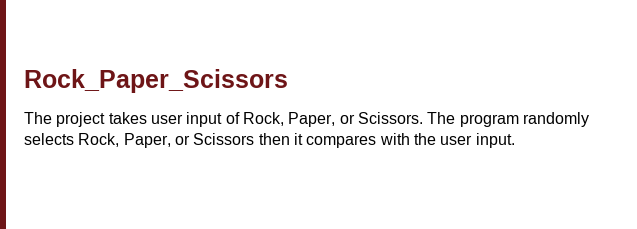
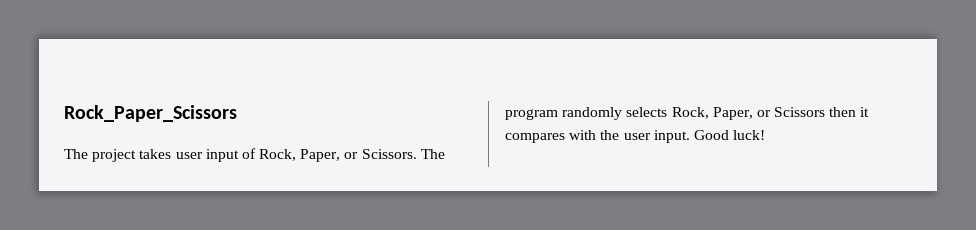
+ Good luck!

